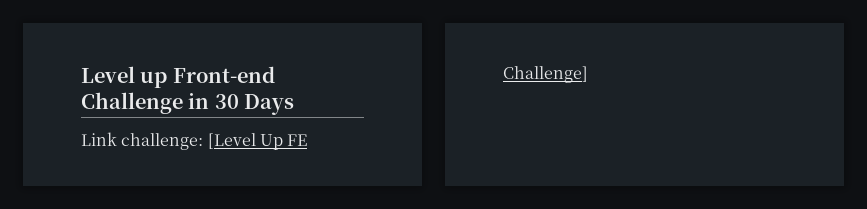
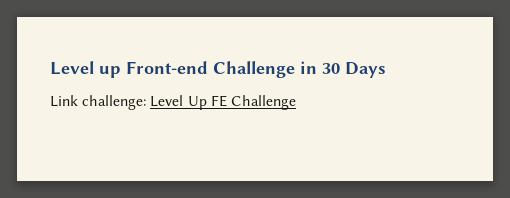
- Link challenge: [Level Up FE Challenge]
+ Link challenge: Level Up FE Challenge

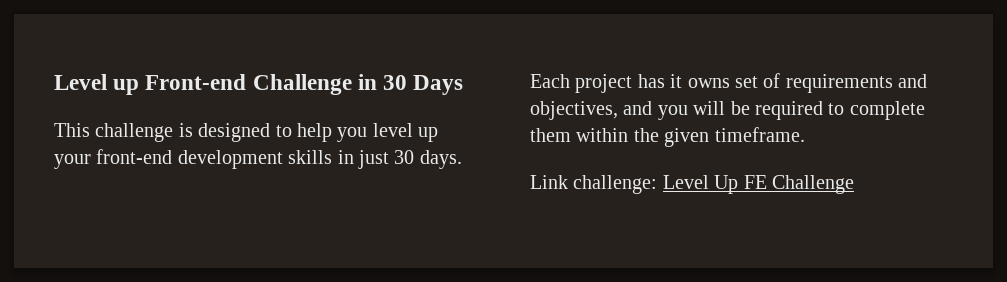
+ This challenge is designed to help you level up your front-end development skills in just 30 days. Each project has it owns set of requirements and objectives, and you will be required to complete them within the given timeframe.

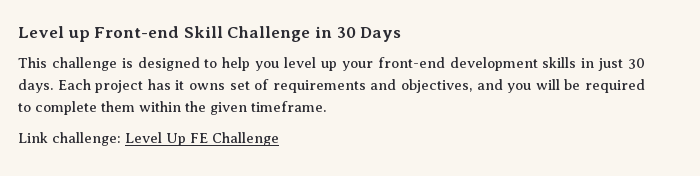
- Level up Front-end Challenge in 30 Days
+ Level up Front-end Skill Challenge in 30 Days

